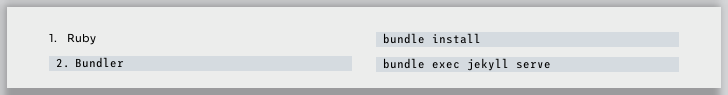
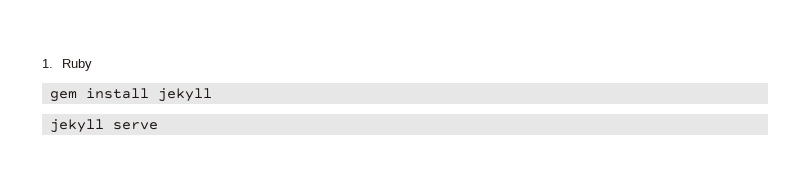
- 2. Bundler
- bundle install
- bundle exec jekyll serve
+ gem install jekyll
+ jekyll serve

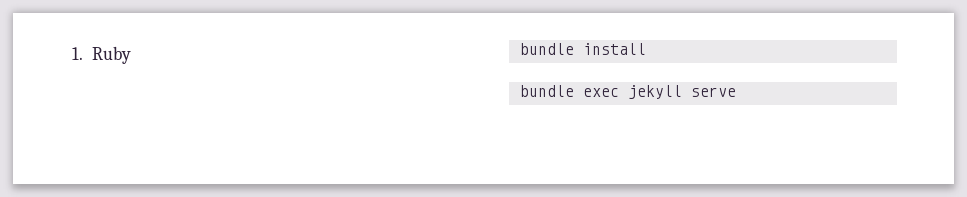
- gem install jekyll
- jekyll serve
+ bundle install
+ bundle exec jekyll serve

